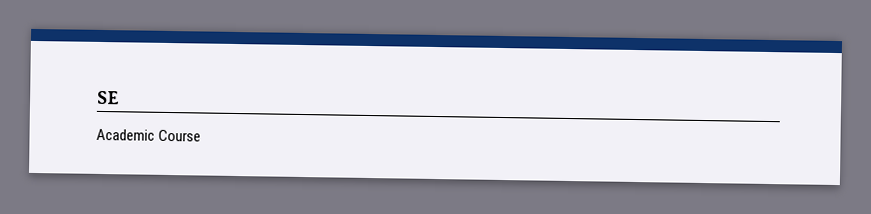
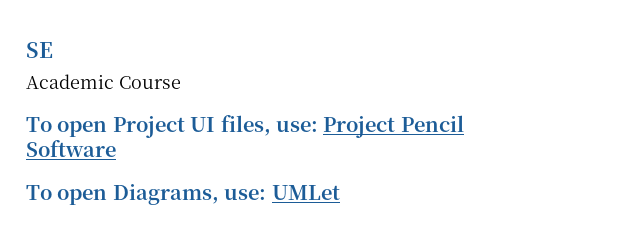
+ To open Project UI files, use: Project Pencil Software
+ To open Diagrams, use: UMLet

